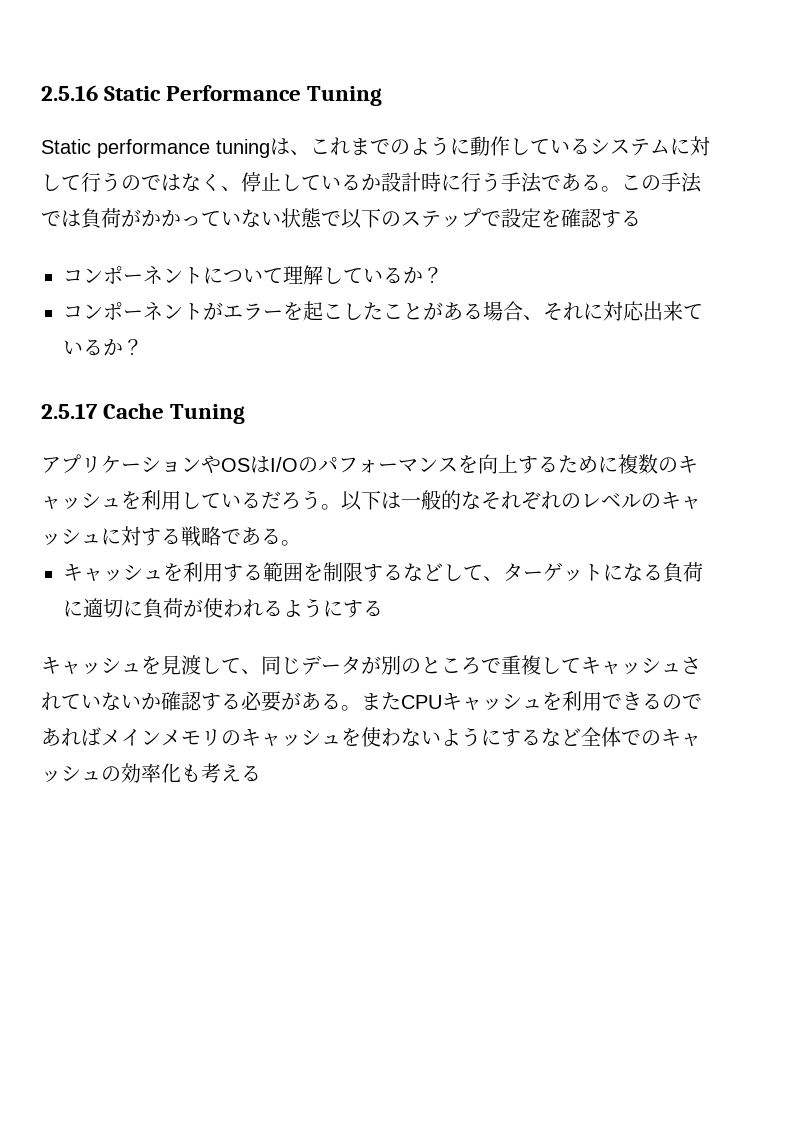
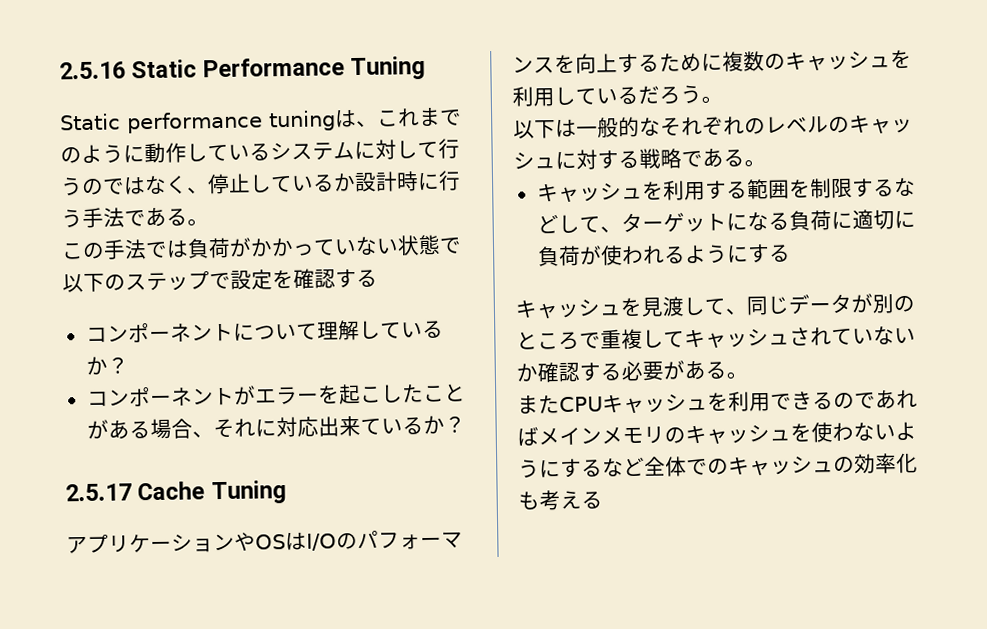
- Static performance tuningは、これまでのように動作しているシステムに対して行うのではなく、停止しているか設計時に行う手法である。この手法では負荷がかかっていない状態で以下のステップで設定を確認する
+ Static performance tuningは、これまでのように動作しているシステムに対して行うのではなく、停止しているか設計時に行う手法である。
+ この手法では負荷がかかっていない状態で以下のステップで設定を確認する
- アプリケーションやOSはI/Oのパフォーマンスを向上するために複数のキャッシュを利用しているだろう。以下は一般的なそれぞれのレベルのキャッシュに対する戦略である。
+ アプリケーションやOSはI/Oのパフォーマンスを向上するために複数のキャッシュを利用しているだろう。
+ 以下は一般的なそれぞれのレベルのキャッシュに対する戦略である。
- キャッシュを見渡して、同じデータが別のところで重複してキャッシュされていないか確認する必要がある。またCPUキャッシュを利用できるのであればメインメモリのキャッシュを使わないようにするなど全体でのキャッシュの効率化も考える
+ キャッシュを見渡して、同じデータが別のところで重複してキャッシュされていないか確認する必要がある。
+ またCPUキャッシュを利用できるのであればメインメモリのキャッシュを使わないようにするなど全体でのキャッシュの効率化も考える

